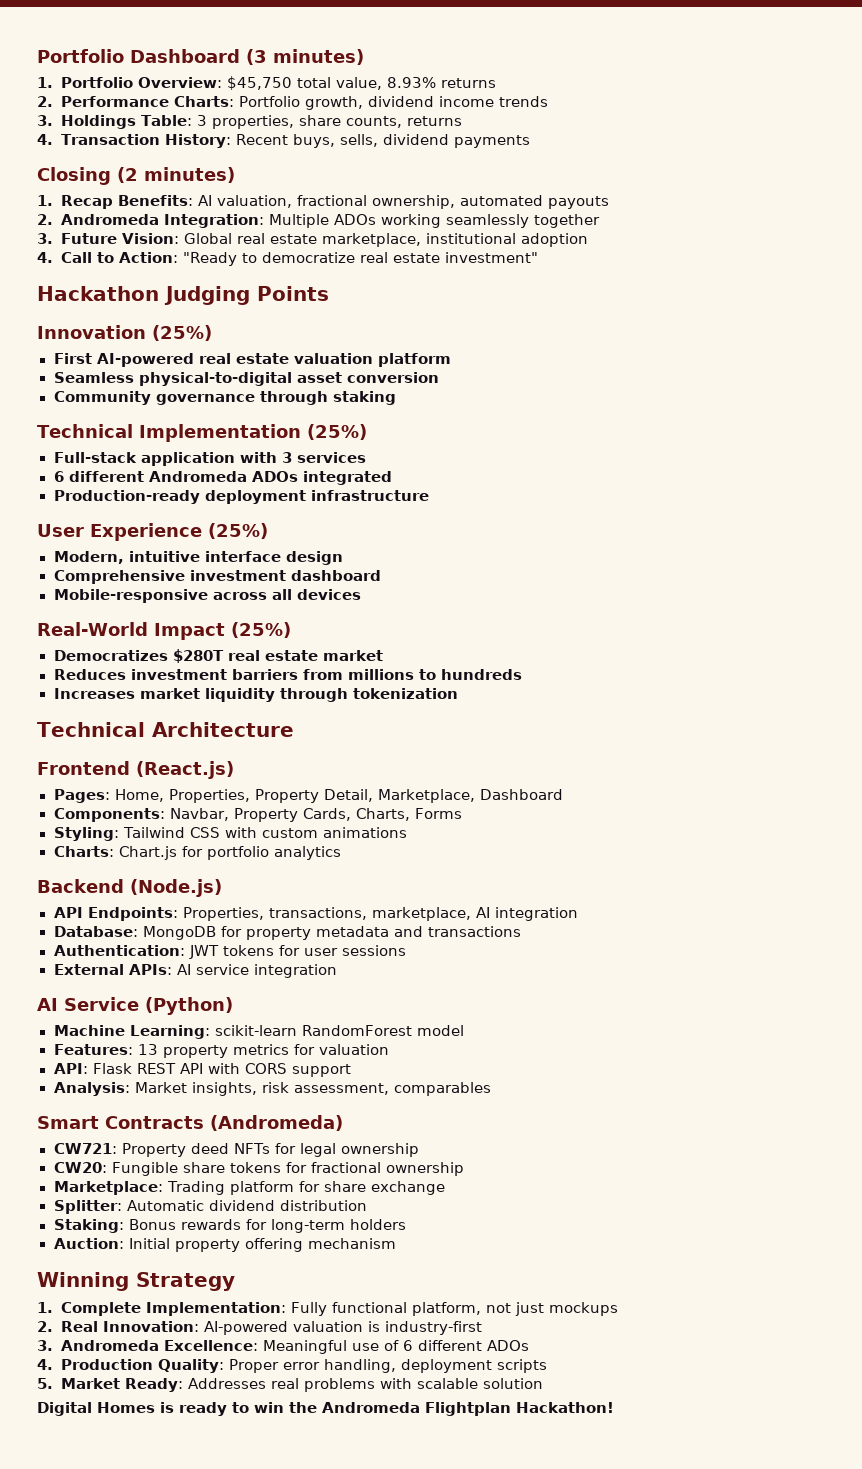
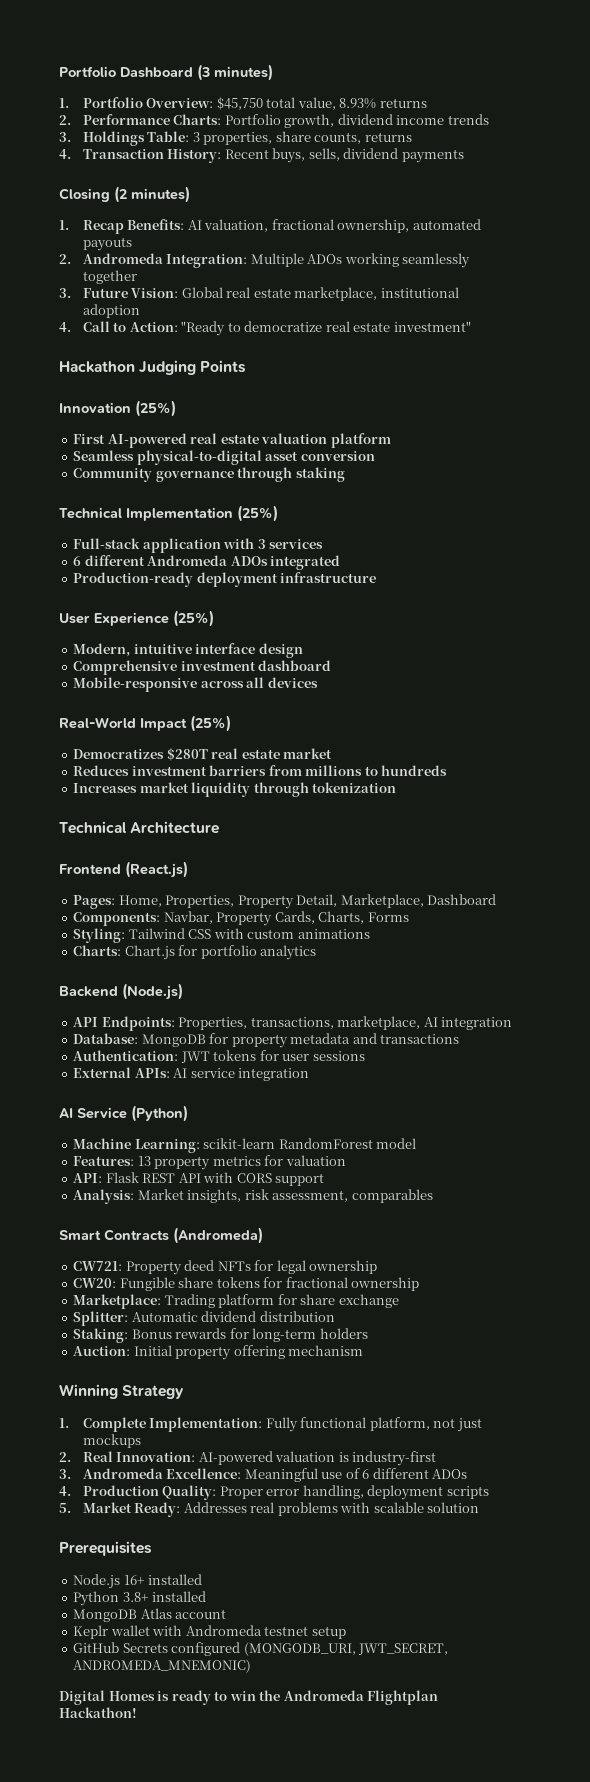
+ Prerequisites
+ Node.js 16+ installed
+ Python 3.8+ installed
+ MongoDB Atlas account
+ Keplr wallet with Andromeda testnet setup
+ GitHub Secrets configured (MONGODB_URI, JWT_SECRET, ANDROMEDA_MNEMONIC)

